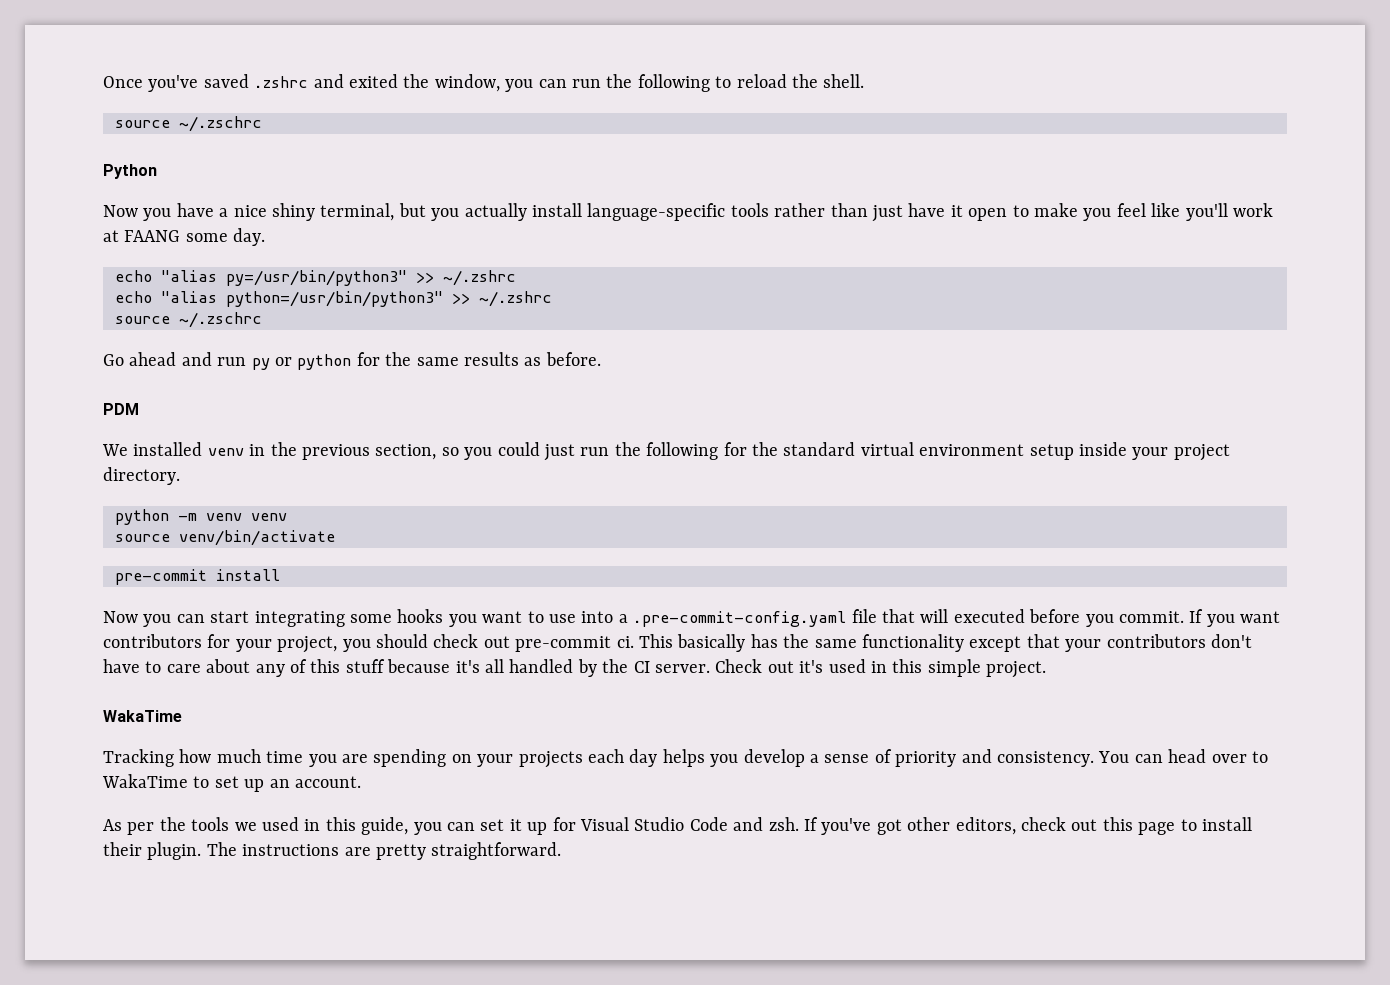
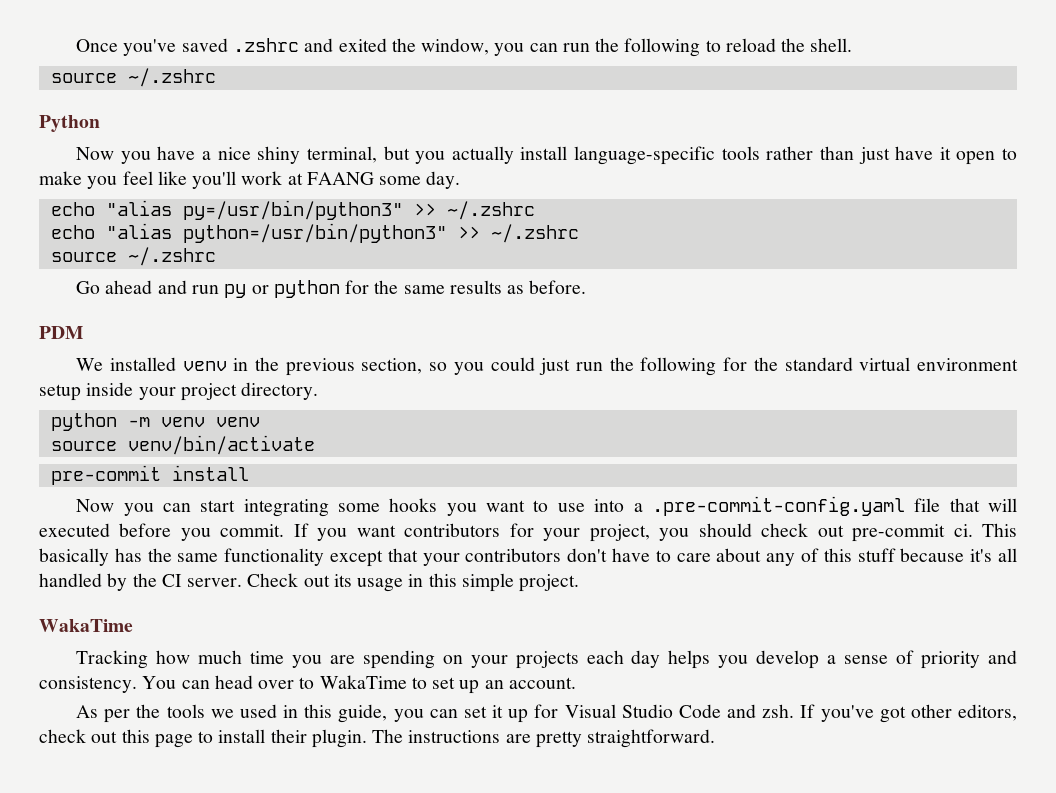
  Once you've saved .zshrc and exited the window, you can run the following to reload the shell.
- source ~/.zschrc
+ source ~/.zshrc
  echo "alias python=/usr/bin/python3" >> ~/.zshrc
- source ~/.zschrc
+ source ~/.zshrc
- Check out it's used in this simple project.
+ Check out its usage in this simple project.

